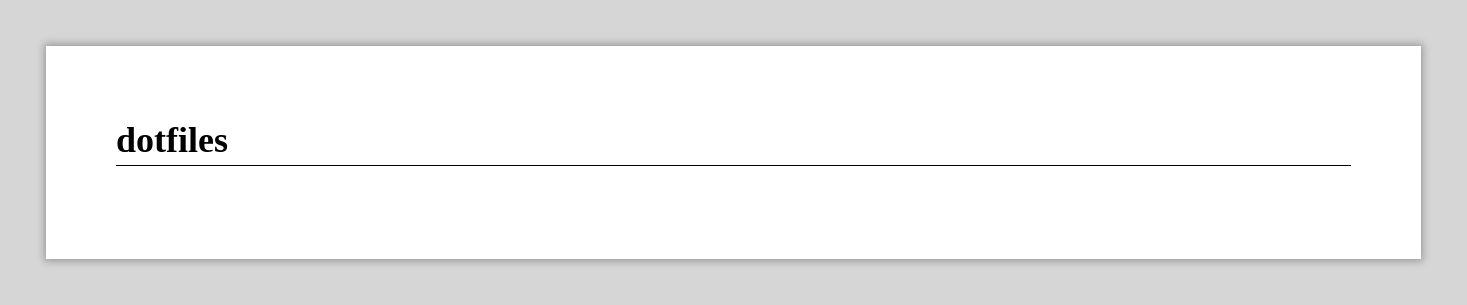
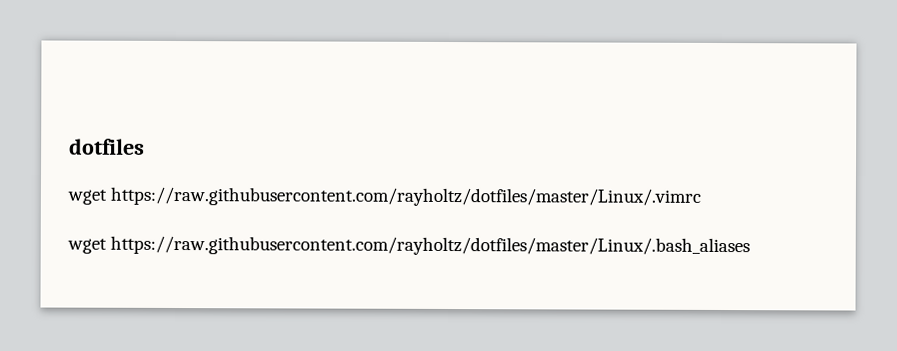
+ wget https://raw.githubusercontent.com/rayholtz/dotfiles/master/Linux/.vimrc
+ wget https://raw.githubusercontent.com/rayholtz/dotfiles/master/Linux/.bash_aliases

